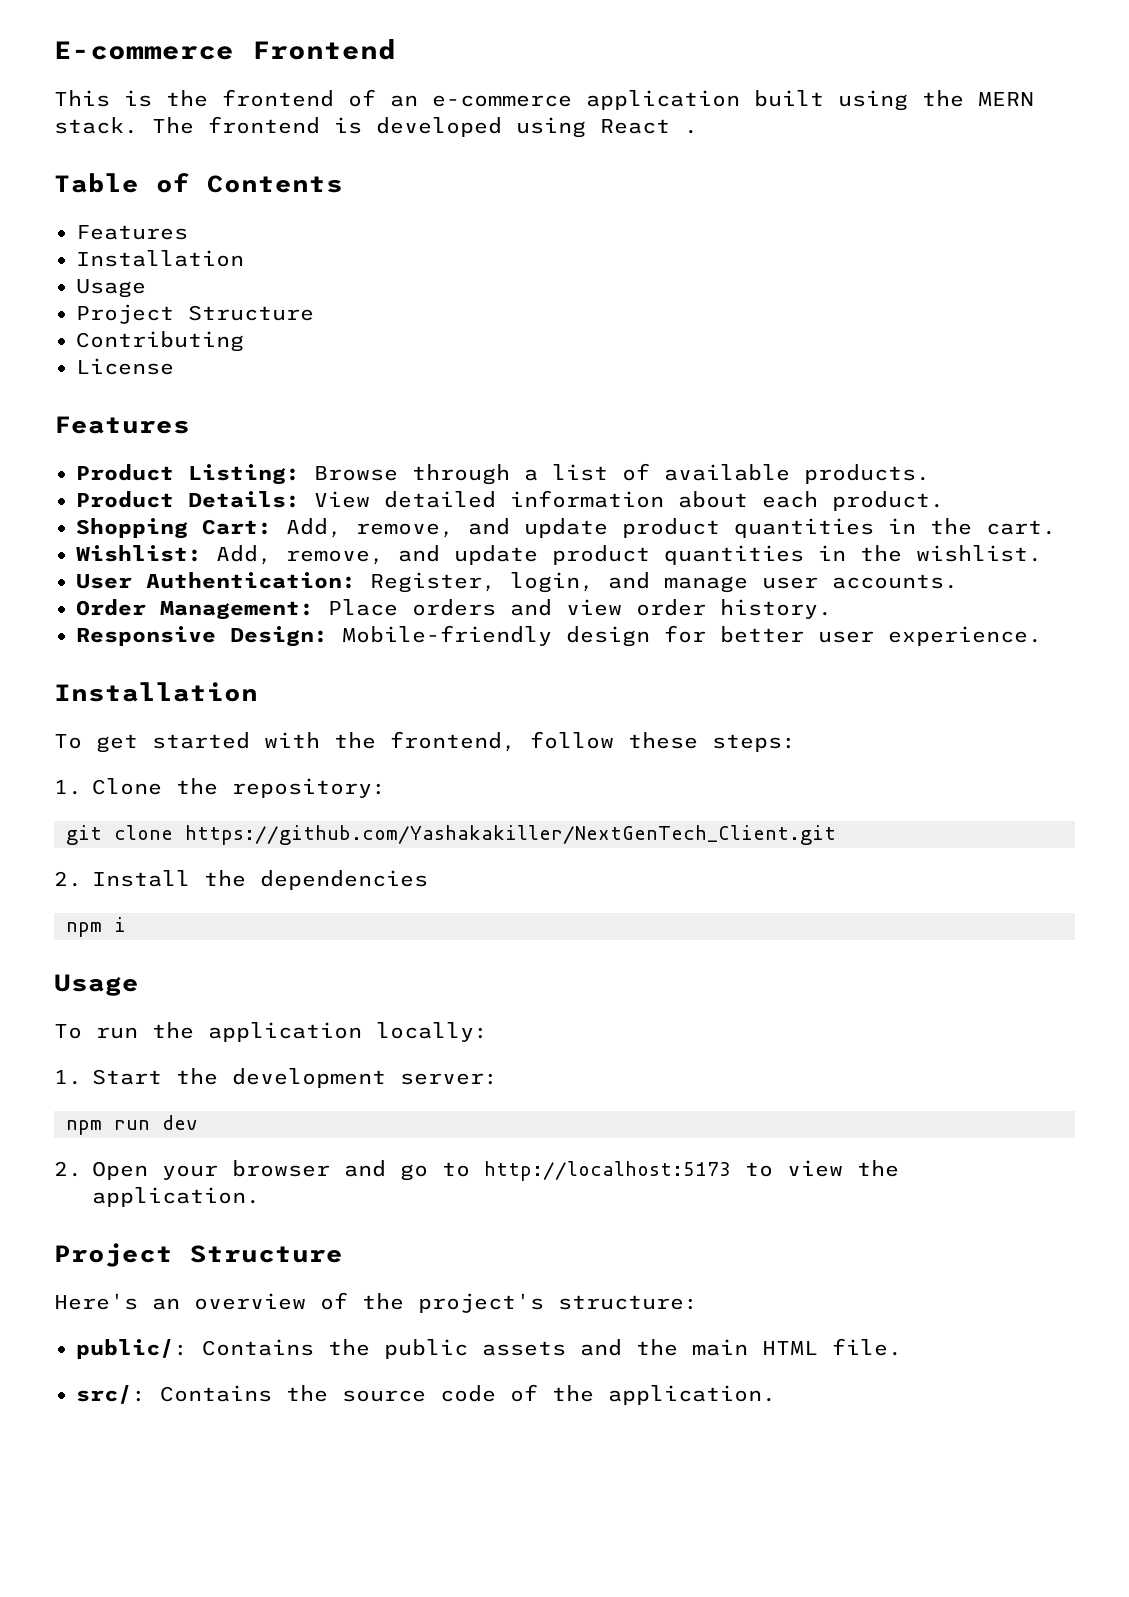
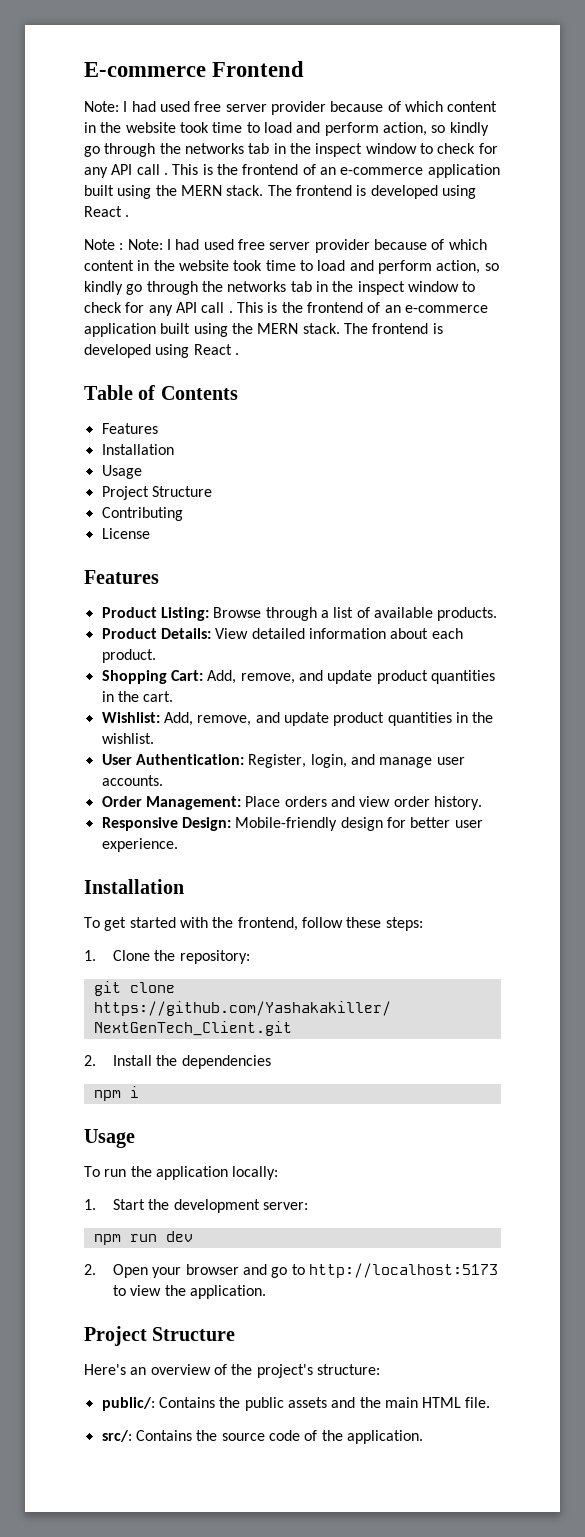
  E-commerce Frontend
- This is the frontend of an e-commerce application built using the MERN stack.
+ Note: I had used free server provider because of which content in the website took time to load and perform action, so kindly go through the networks tab in the inspect window to check for any API call . This is the frontend of an e-commerce application built using the MERN stack. The frontend is developed using React .
+ Note : Note: I had used free server provider because of which content in the website took time to load and perform action, so kindly go through the networks tab in the inspect window to check for any API call . This is the frontend of an e-commerce application built using the MERN stack.

